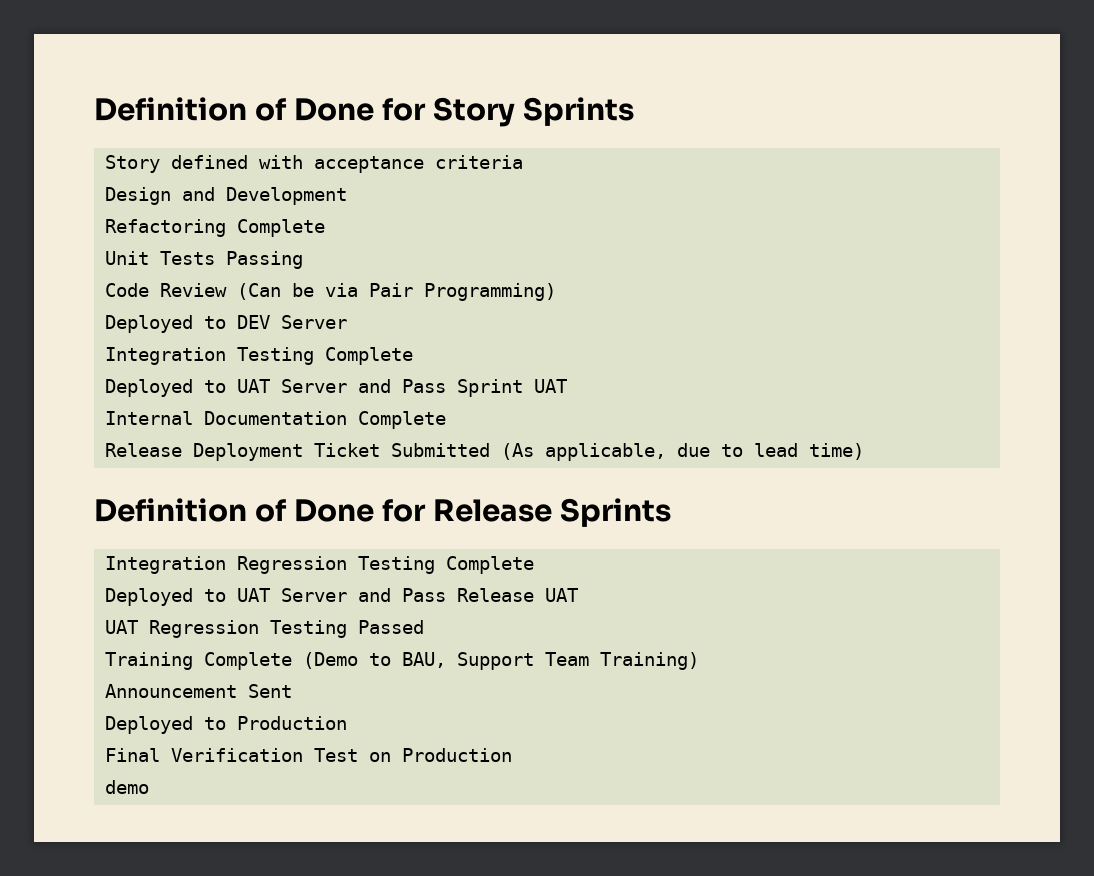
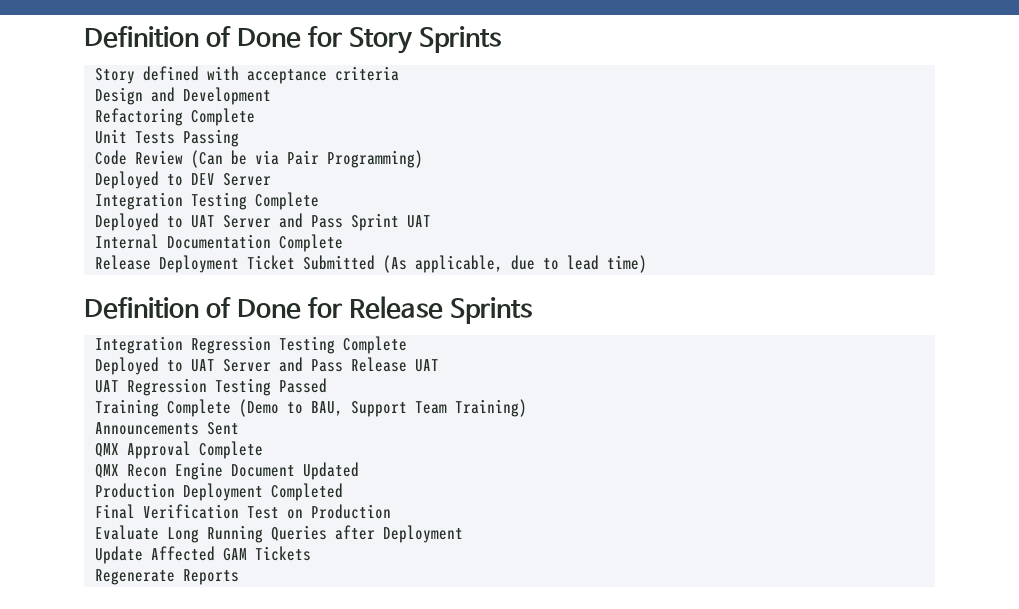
- Announcement Sent
+ Announcements Sent
- Deployed to Production
+ QMX Approval Complete
+ QMX Recon Engine Document Updated
+ Production Deployment Completed
- demo
+ Evaluate Long Running Queries after Deployment
+ Update Affected GAM Tickets
+ Regenerate Reports

